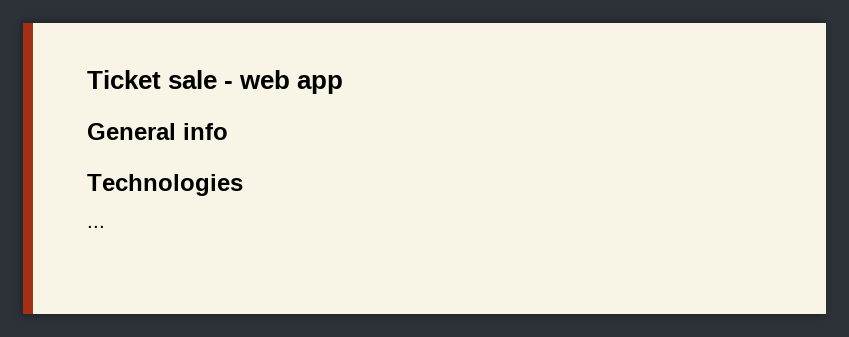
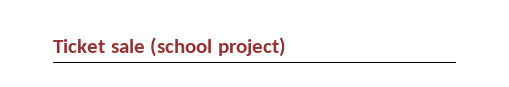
- Ticket sale - web app
- General info
- Technologies
- ...
+ Ticket sale (school project)

